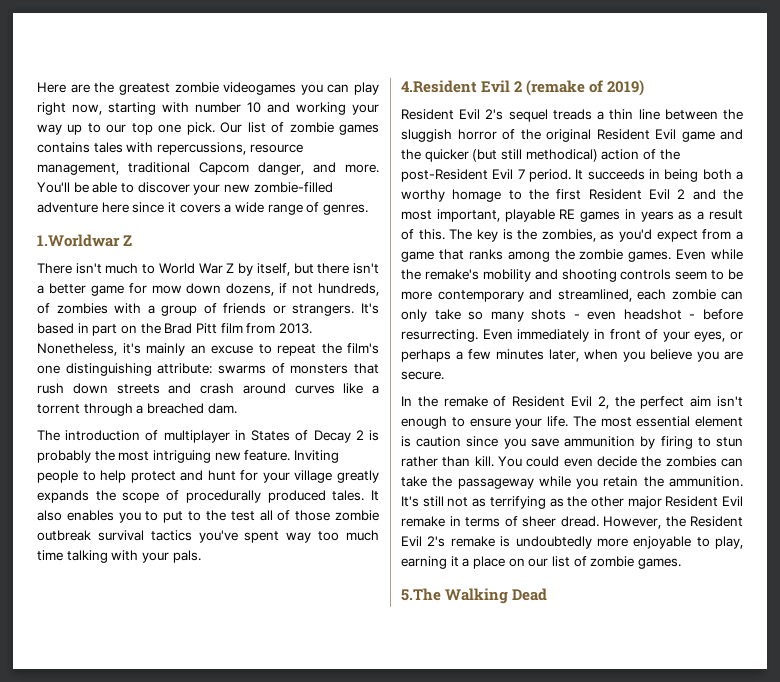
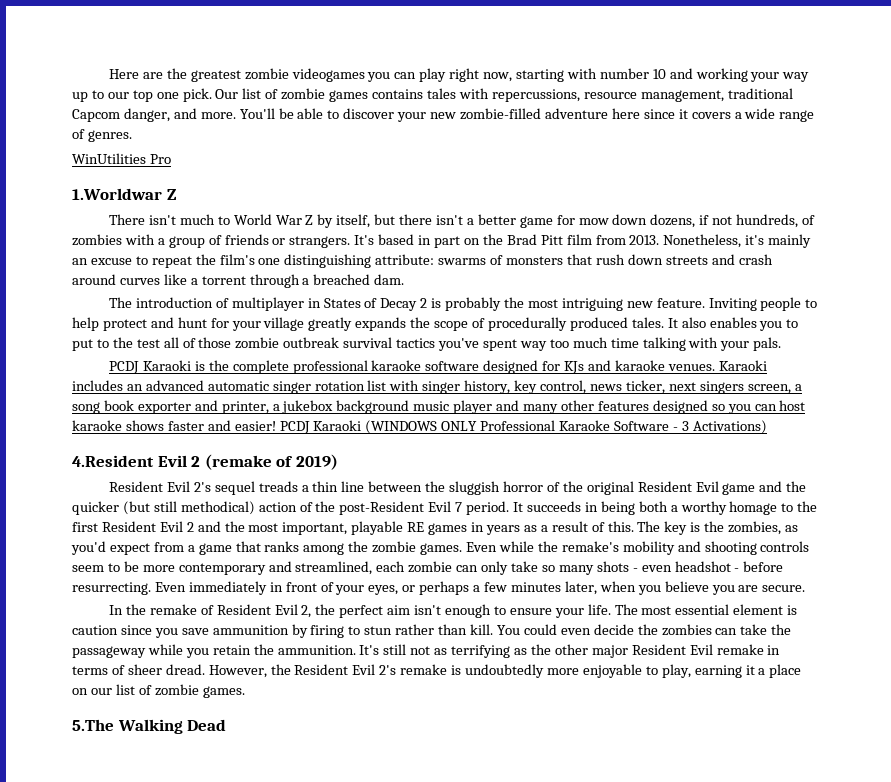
+ WinUtilities Pro
+ PCDJ Karaoki is the complete professional karaoke software designed for KJs and karaoke venues. Karaoki includes an advanced automatic singer rotation list with singer history, key control, news ticker, next singers screen, a song book exporter and printer, a jukebox background music player and many other features designed so you can host karaoke shows faster and easier! PCDJ Karaoki (WINDOWS ONLY Professional Karaoke Software - 3 Activations)

